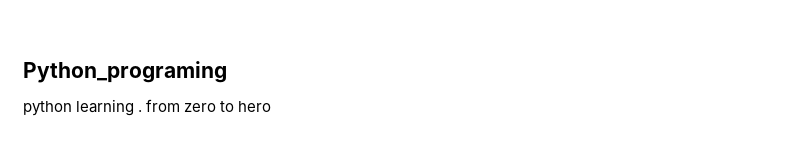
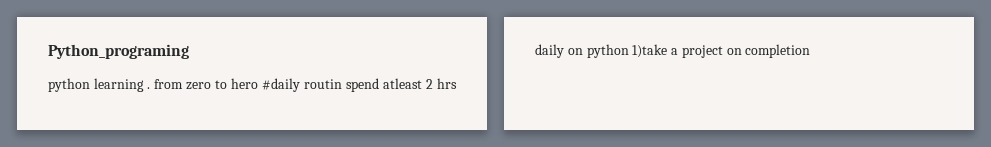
- python learning . from zero to hero
+ python learning . from zero to hero #daily routin spend atleast 2 hrs daily on python 1)take a project on completion

